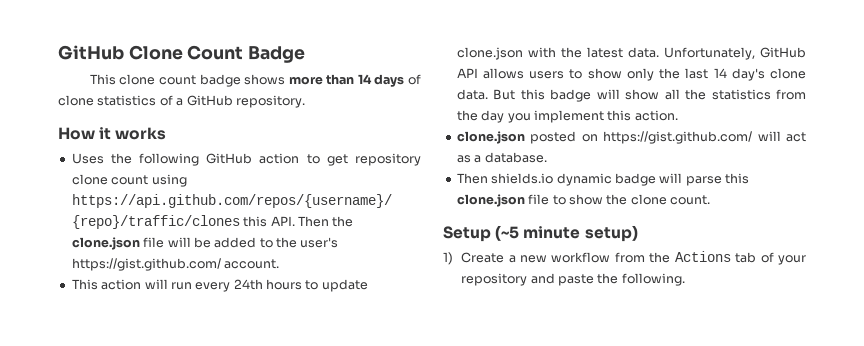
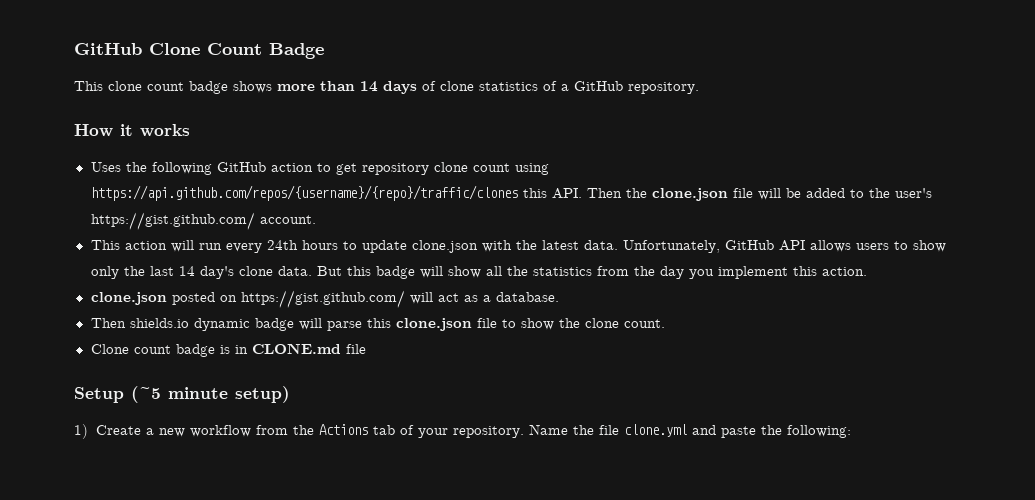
+ Clone count badge is in CLONE.md file
- 1) Create a new workflow from the Actions tab of your repository and paste the following.
+ 1) Create a new workflow from the Actions tab of your repository. Name the file clone.yml and paste the following:

